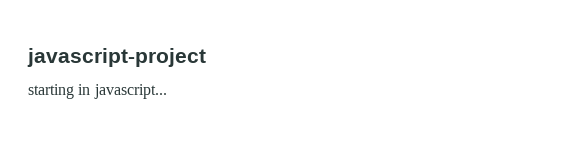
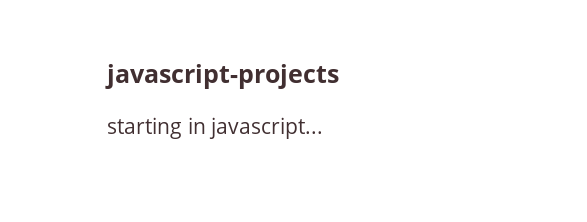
- javascript-project
+ javascript-projects

